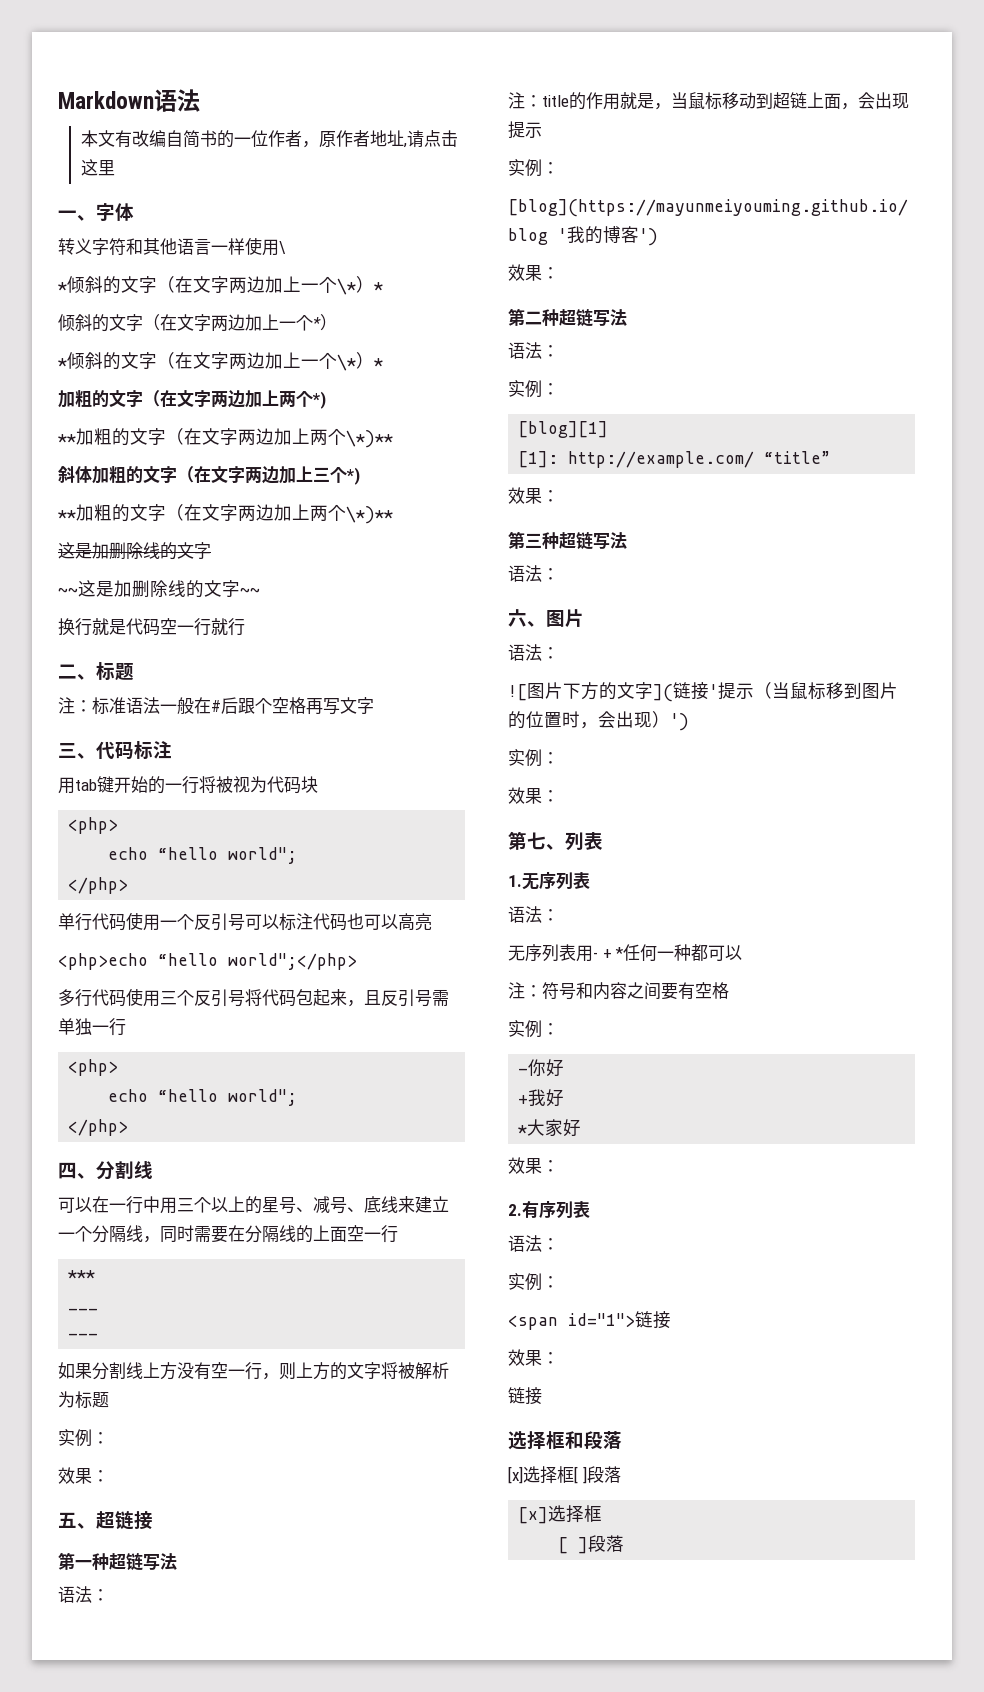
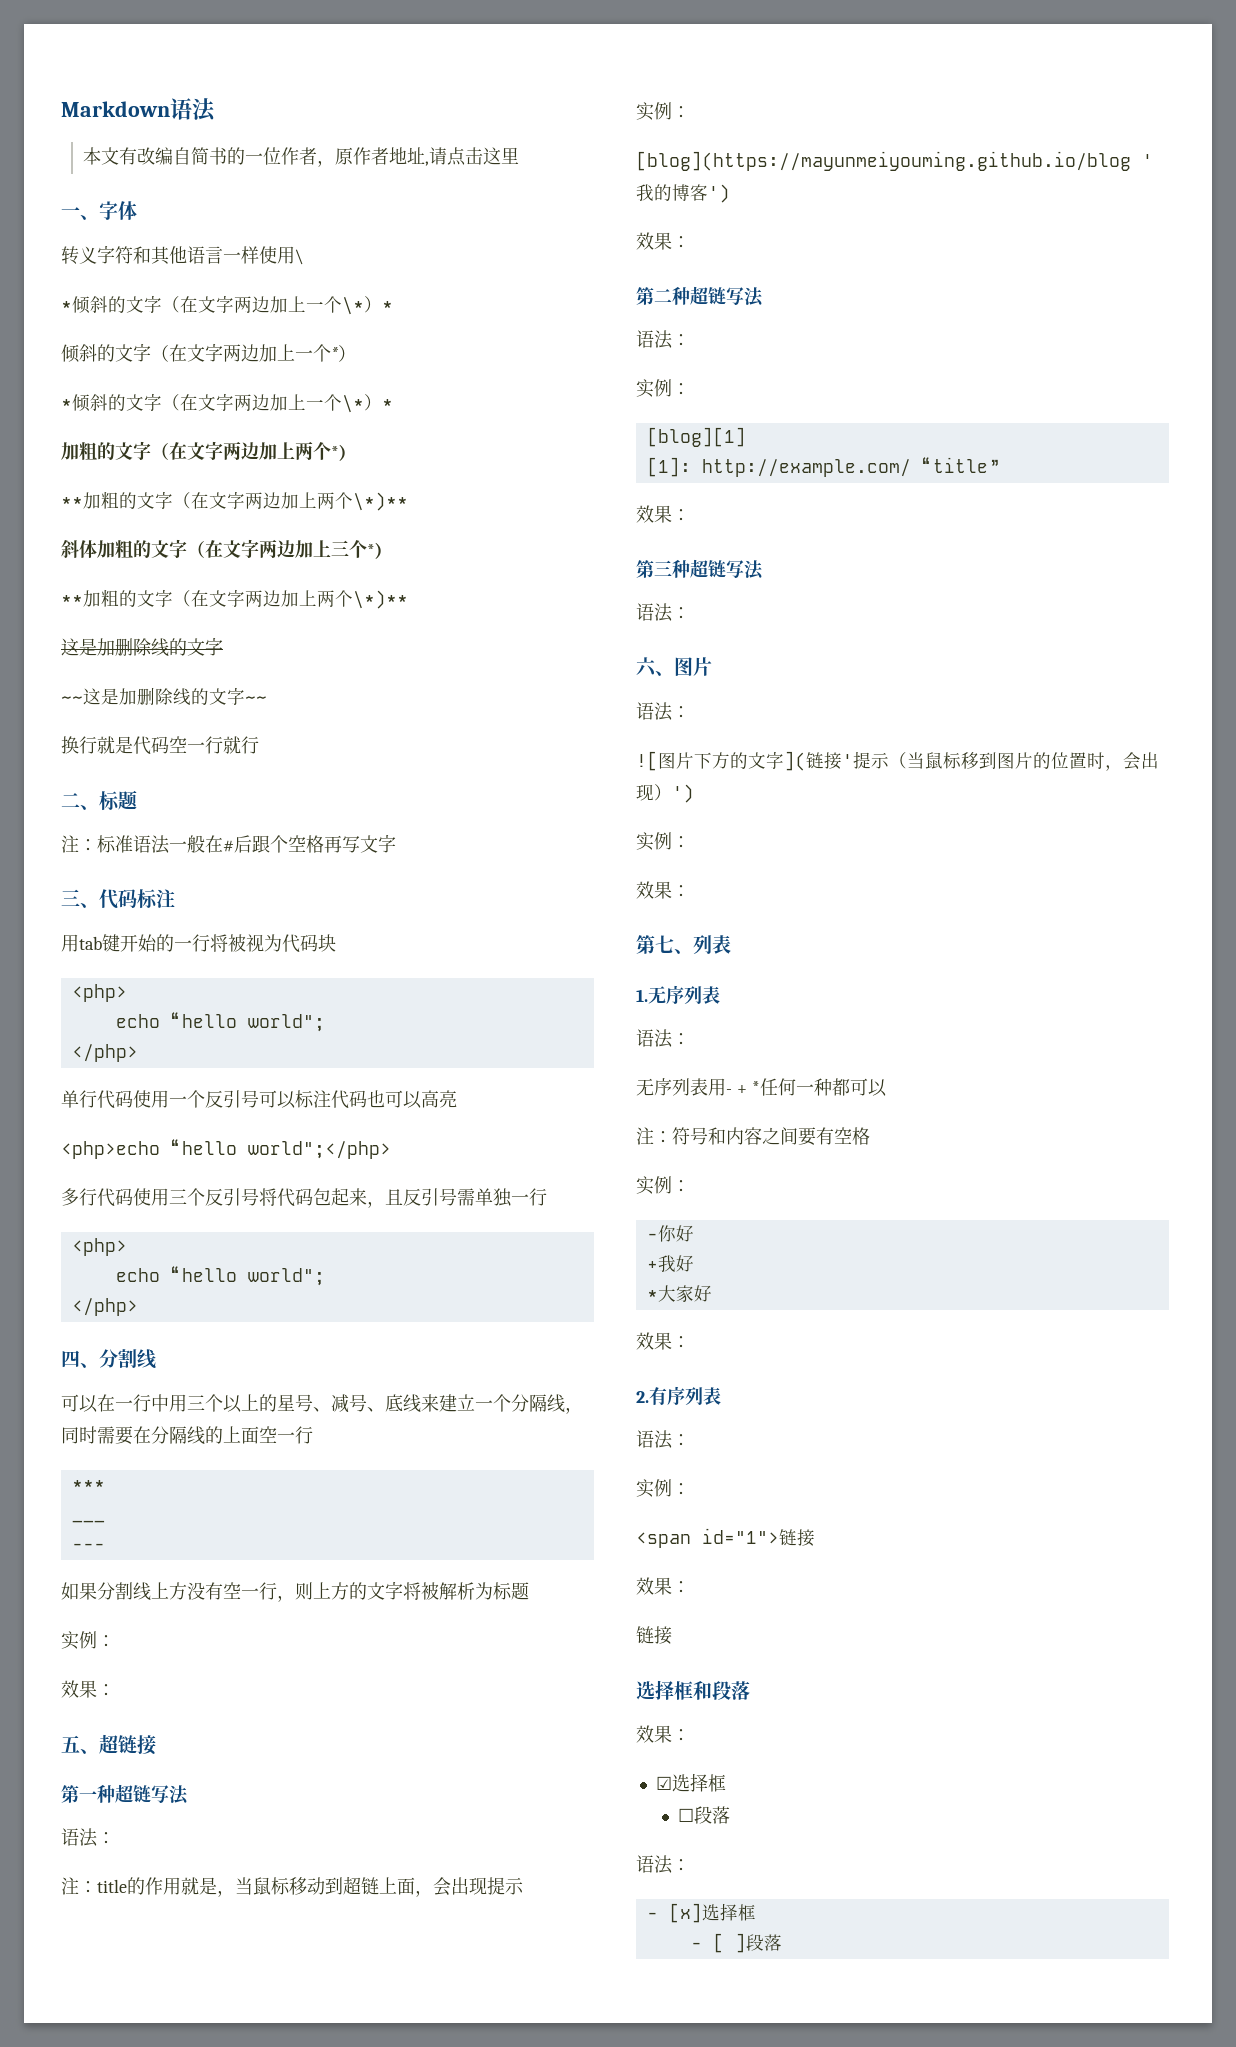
  选择框和段落
- [x]选择框[ ]段落
- [x]选择框
- [ ]段落
+ 效果：
+ ☑选择框
+ ☐段落
+ 语法：
+ - [x]选择框
+ - [ ]段落

